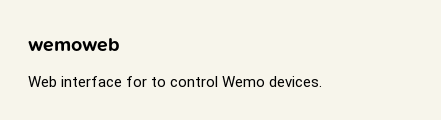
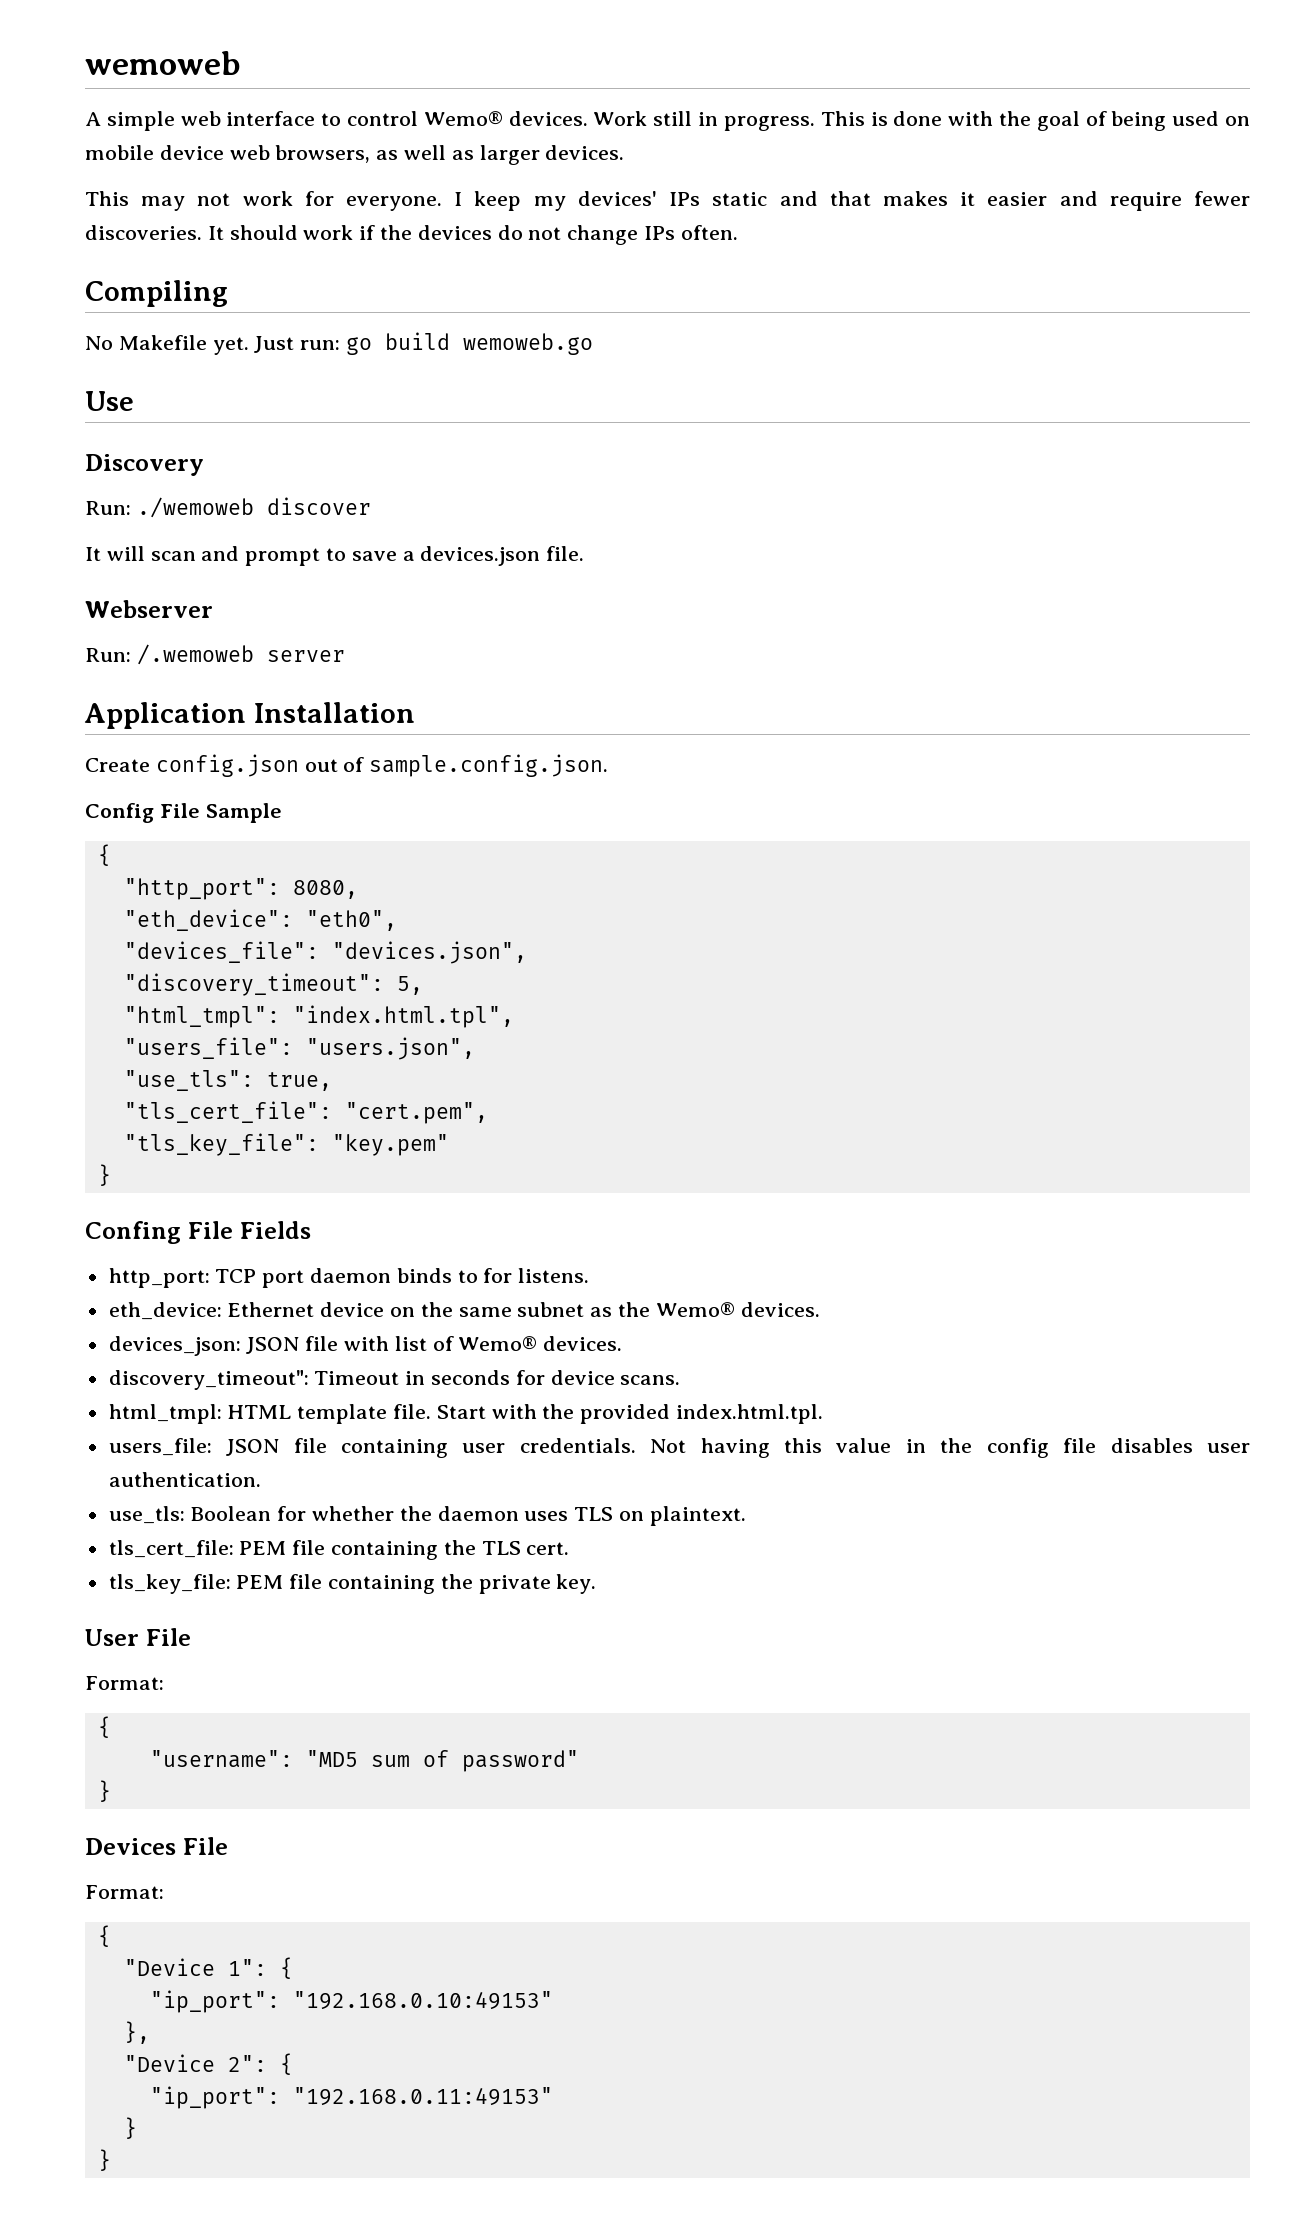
- Web interface for to control Wemo devices.
+ A simple web interface to control Wemo® devices. Work still in progress. This is done with the goal of being used on mobile device web browsers, as well as larger devices.
+ This may not work for everyone. I keep my devices' IPs static and that makes it easier and require fewer discoveries. It should work if the devices do not change IPs often.
+ Compiling
+ No Makefile yet. Just run: go build wemoweb.go
+ Use
+ Discovery
+ Run: ./wemoweb discover
+ It will scan and prompt to save a devices.json file.
+ Webserver
+ Run: /.wemoweb server
+ Application Installation
+ Create config.json out of sample.config.json.
+ Config File Sample
+ {
+ "http_port": 8080,
+ "eth_device": "eth0",
+ "devices_file": "devices.json",
+ "discovery_timeout": 5,
+ "html_tmpl": "index.html.tpl",
+ "users_file": "users.json",
+ "use_tls": true,
+ "tls_cert_file": "cert.pem",
+ "tls_key_file": "key.pem"
+ }
+ Confing File Fields
+ http_port: TCP port daemon binds to for listens.
+ eth_device: Ethernet device on the same subnet as the Wemo® devices.
+ devices_json: JSON file with list of Wemo® devices.
+ discovery_timeout": Timeout in seconds for device scans.
+ html_tmpl: HTML template file. Start with the provided index.html.tpl.
+ users_file: JSON file containing user credentials. Not having this value in the config file disables user authentication.
+ use_tls: Boolean for whether the daemon uses TLS on plaintext.
+ tls_cert_file: PEM file containing the TLS cert.
+ tls_key_file: PEM file containing the private key.
+ User File
+ Format:
+ {
+ "username": "MD5 sum of password"
+ }
+ Devices File
+ Format:
+ {
+ "Device 1": {
+ "ip_port": "192.168.0.10:49153"
+ },
+ "Device 2": {
+ "ip_port": "192.168.0.11:49153"
+ }
+ }

